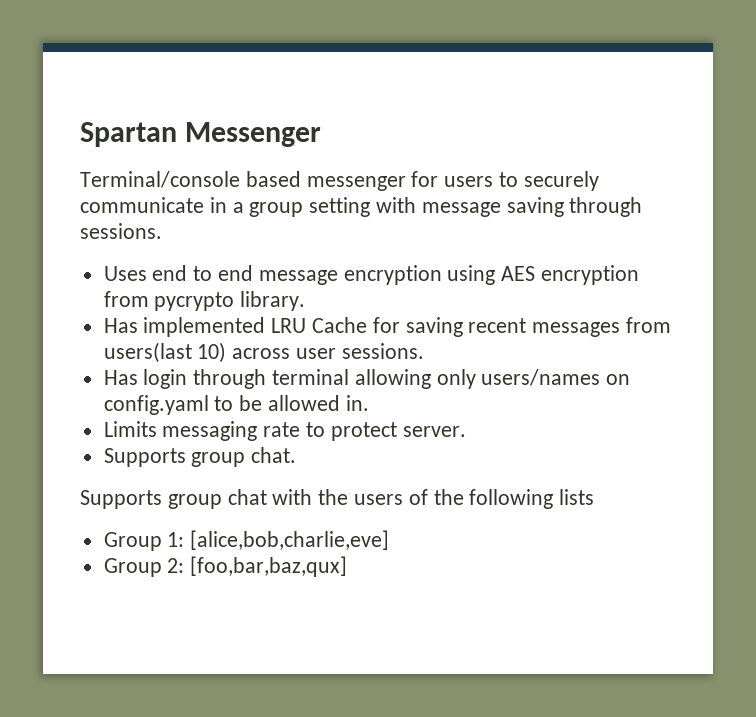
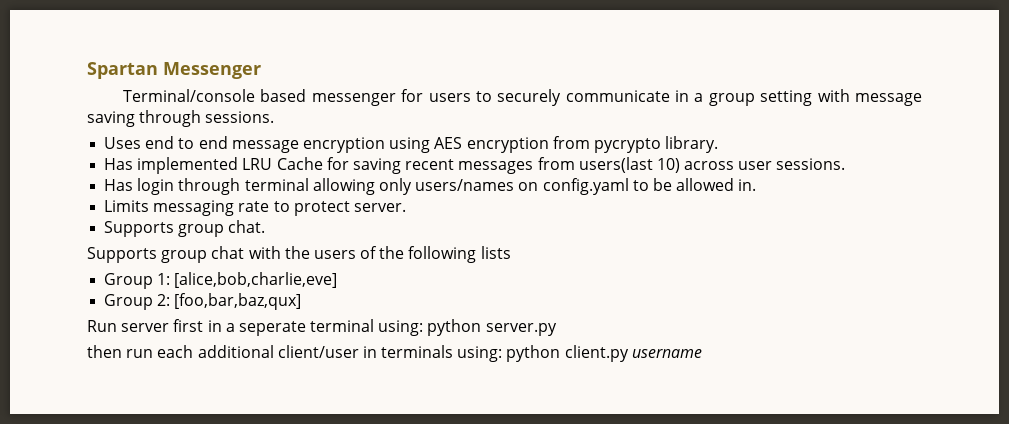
+ Run server first in a seperate terminal using: python server.py
+ then run each additional client/user in terminals using: python client.py username

